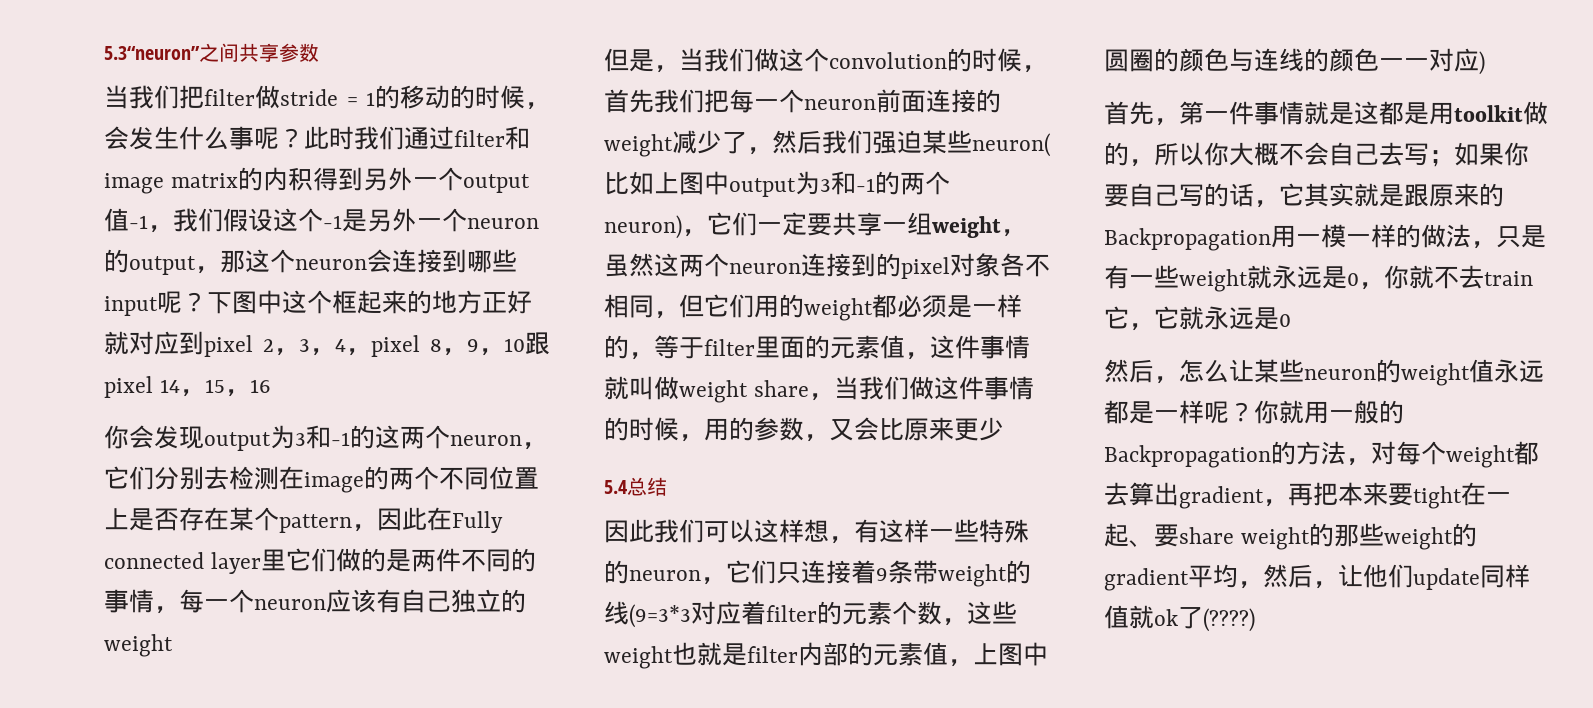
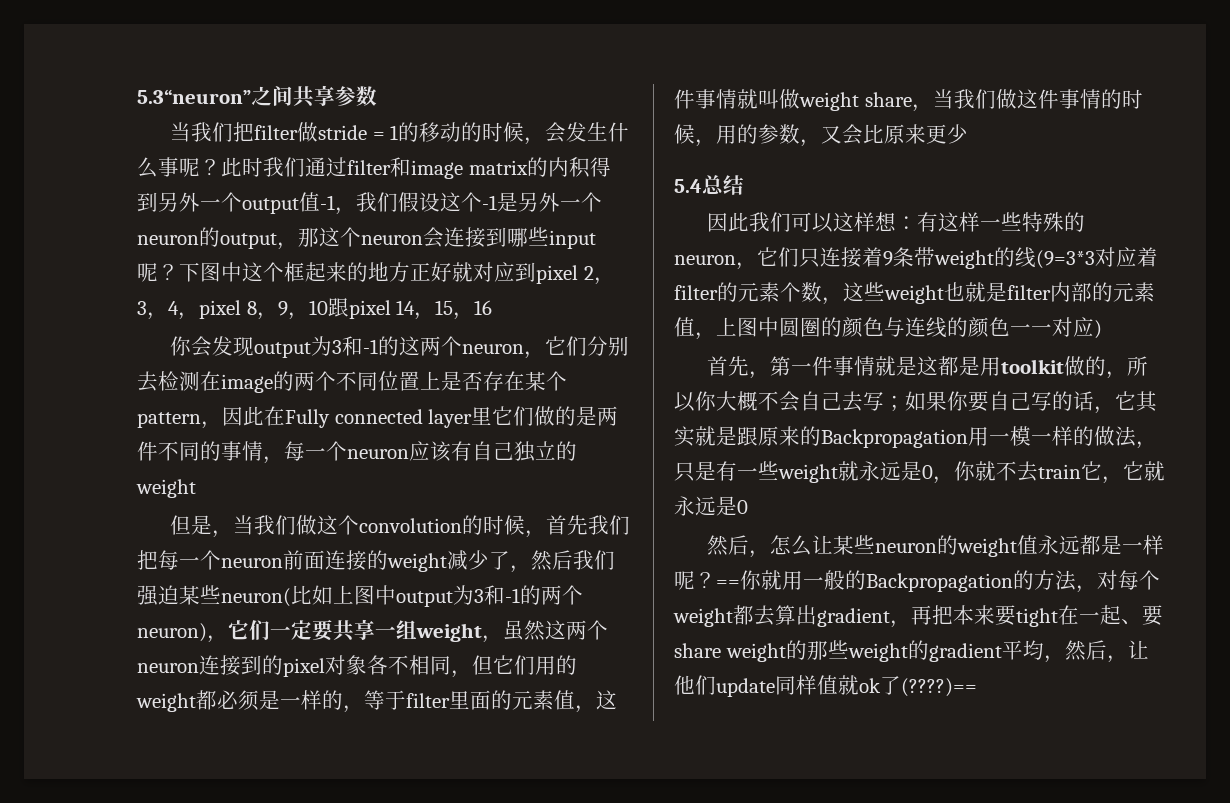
- 因此我们可以这样想，有这样一些特殊的neuron，它们只连接着9条带weight的线(9=3*3对应着filter的元素个数，这些weight也就是filter内部的元素值，上图中圆圈的颜色与连线的颜色一一对应)
+ 因此我们可以这样想：有这样一些特殊的neuron，它们只连接着9条带weight的线(9=3*3对应着filter的元素个数，这些weight也就是filter内部的元素值，上图中圆圈的颜色与连线的颜色一一对应)
- 你就用一般的Backpropagation的方法，对每个weight都去算出gradient，再把本来要tight在一起、要share weight的那些weight的gradient平均，然后，让他们update同样值就ok了(????)
+ ==你就用一般的Backpropagation的方法，对每个weight都去算出gradient，再把本来要tight在一起、要share weight的那些weight的gradient平均，然后，让他们update同样值就ok了(????)==

